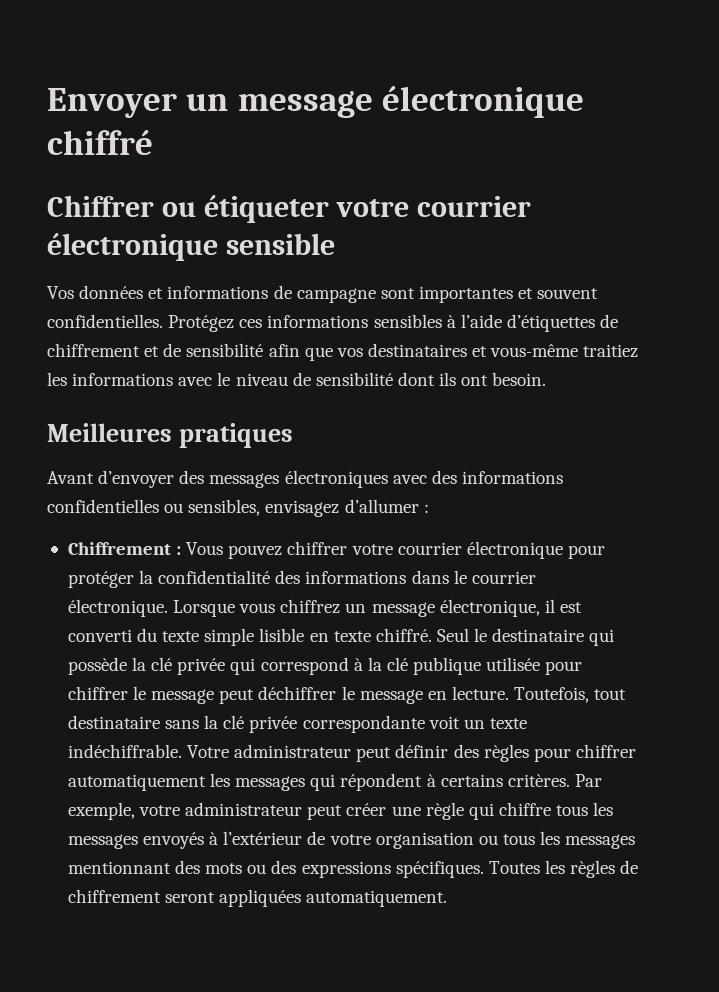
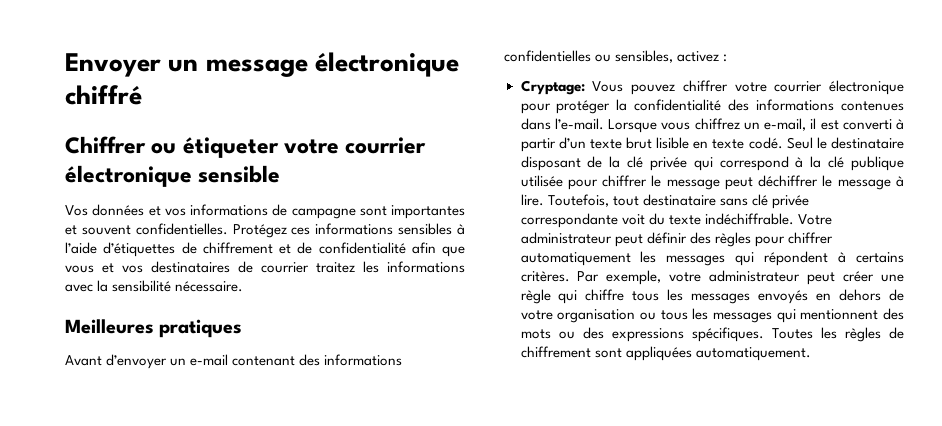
- Vos données et informations de campagne sont importantes et souvent confidentielles.
+ Vos données et vos informations de campagne sont importantes et souvent confidentielles.
- Protégez ces informations sensibles à l’aide d’étiquettes de chiffrement et de sensibilité afin que vos destinataires et vous-même traitiez les informations avec le niveau de sensibilité dont ils ont besoin.
+ Protégez ces informations sensibles à l’aide d’étiquettes de chiffrement et de confidentialité afin que vous et vos destinataires de courrier traitez les informations avec la sensibilité nécessaire.
- Avant d’envoyer des messages électroniques avec des informations confidentielles ou sensibles, envisagez d’allumer :
+ Avant d’envoyer un e-mail contenant des informations confidentielles ou sensibles, activez :
- Chiffrement : Vous pouvez chiffrer votre courrier électronique pour protéger la confidentialité des informations dans le courrier électronique.
+ Cryptage: Vous pouvez chiffrer votre courrier électronique pour protéger la confidentialité des informations contenues dans l’e-mail.
- Lorsque vous chiffrez un message électronique, il est converti du texte simple lisible en texte chiffré.
+ Lorsque vous chiffrez un e-mail, il est converti à partir d’un texte brut lisible en texte codé.
- Seul le destinataire qui possède la clé privée qui correspond à la clé publique utilisée pour chiffrer le message peut déchiffrer le message en lecture.
+ Seul le destinataire disposant de la clé privée qui correspond à la clé publique utilisée pour chiffrer le message peut déchiffrer le message à lire.
- Toutefois, tout destinataire sans la clé privée correspondante voit un texte indéchiffrable.
+ Toutefois, tout destinataire sans clé privée correspondante voit du texte indéchiffrable.
- Par exemple, votre administrateur peut créer une règle qui chiffre tous les messages envoyés à l’extérieur de votre organisation ou tous les messages mentionnant des mots ou des expressions spécifiques.
+ Par exemple, votre administrateur peut créer une règle qui chiffre tous les messages envoyés en dehors de votre organisation ou tous les messages qui mentionnent des mots ou des expressions spécifiques.
- Toutes les règles de chiffrement seront appliquées automatiquement.
+ Toutes les règles de chiffrement sont appliquées automatiquement.

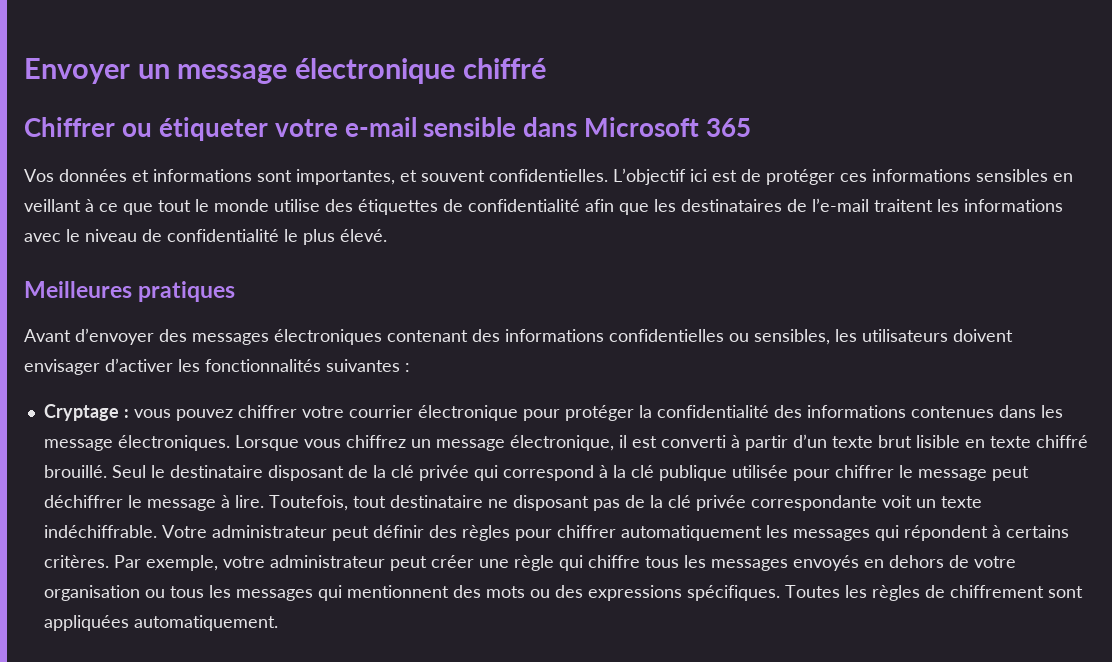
- Chiffrer ou étiqueter votre courrier électronique sensible
+ Chiffrer ou étiqueter votre e-mail sensible dans Microsoft 365
- Vos données et vos informations de campagne sont importantes et souvent confidentielles. Protégez ces informations sensibles à l’aide d’étiquettes de chiffrement et de confidentialité afin que vous et vos destinataires de courrier traitez les informations avec la sensibilité nécessaire.
+ Vos données et informations sont importantes, et souvent confidentielles. L’objectif ici est de protéger ces informations sensibles en veillant à ce que tout le monde utilise des étiquettes de confidentialité afin que les destinataires de l’e-mail traitent les informations avec le niveau de confidentialité le plus élevé.
- Avant d’envoyer un e-mail contenant des informations confidentielles ou sensibles, activez :
- Cryptage: Vous pouvez chiffrer votre courrier électronique pour protéger la confidentialité des informations contenues dans l’e-mail.
+ Avant d’envoyer des messages électroniques contenant des informations confidentielles ou sensibles, les utilisateurs doivent envisager d’activer les fonctionnalités suivantes :
+ Cryptage : vous pouvez chiffrer votre courrier électronique pour protéger la confidentialité des informations contenues dans les message électroniques.
- Lorsque vous chiffrez un e-mail, il est converti à partir d’un texte brut lisible en texte codé.
+ Lorsque vous chiffrez un message électronique, il est converti à partir d’un texte brut lisible en texte chiffré brouillé.
- Toutefois, tout destinataire sans clé privée correspondante voit du texte indéchiffrable.
+ Toutefois, tout destinataire ne disposant pas de la clé privée correspondante voit un texte indéchiffrable.

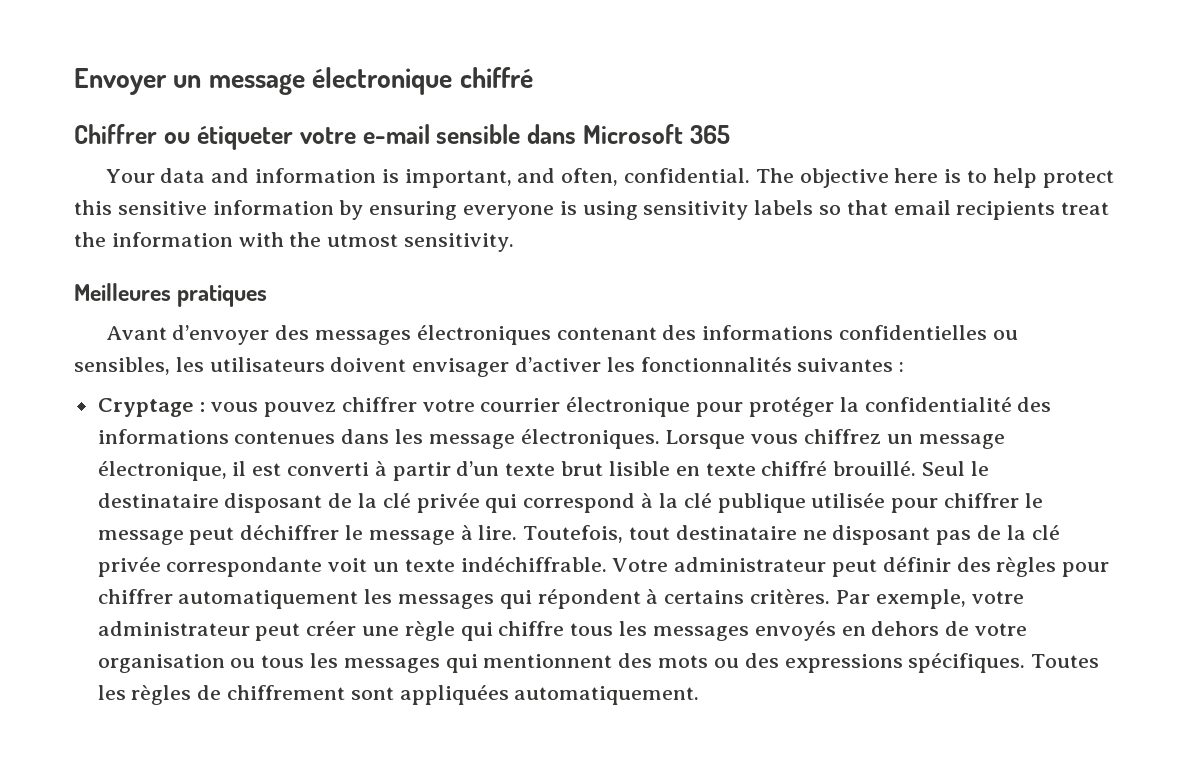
- Vos données et informations sont importantes, et souvent confidentielles. L’objectif ici est de protéger ces informations sensibles en veillant à ce que tout le monde utilise des étiquettes de confidentialité afin que les destinataires de l’e-mail traitent les informations avec le niveau de confidentialité le plus élevé.
+ Your data and information is important, and often, confidential. The objective here is to help protect this sensitive information by ensuring everyone is using sensitivity labels so that email recipients treat the information with the utmost sensitivity.

